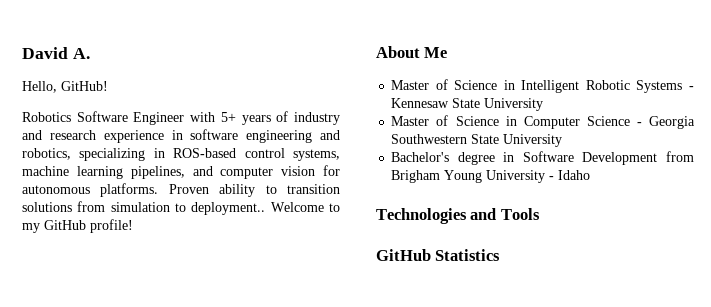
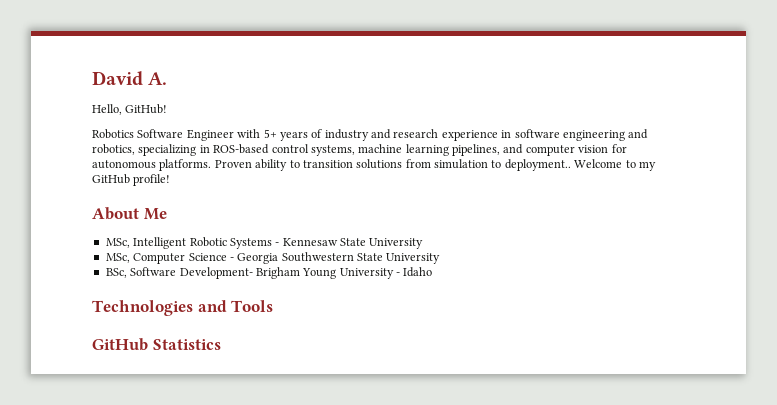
- Master of Science in Intelligent Robotic Systems - Kennesaw State University
+ MSc, Intelligent Robotic Systems - Kennesaw State University
- Master of Science in Computer Science - Georgia Southwestern State University
+ MSc, Computer Science - Georgia Southwestern State University
- Bachelor's degree in Software Development from Brigham Young University - Idaho
+ BSc, Software Development- Brigham Young University - Idaho

